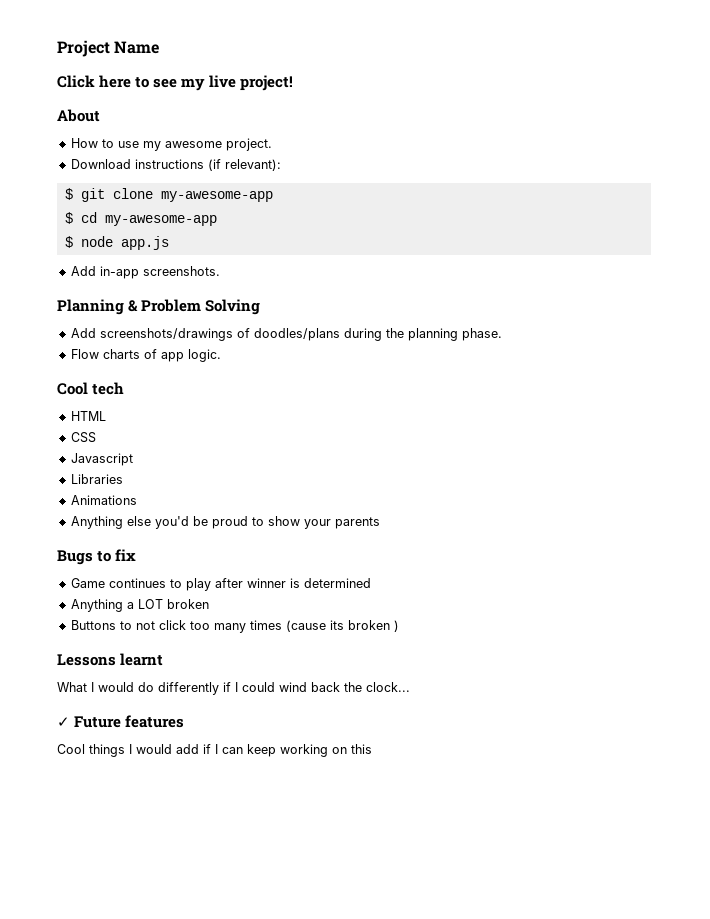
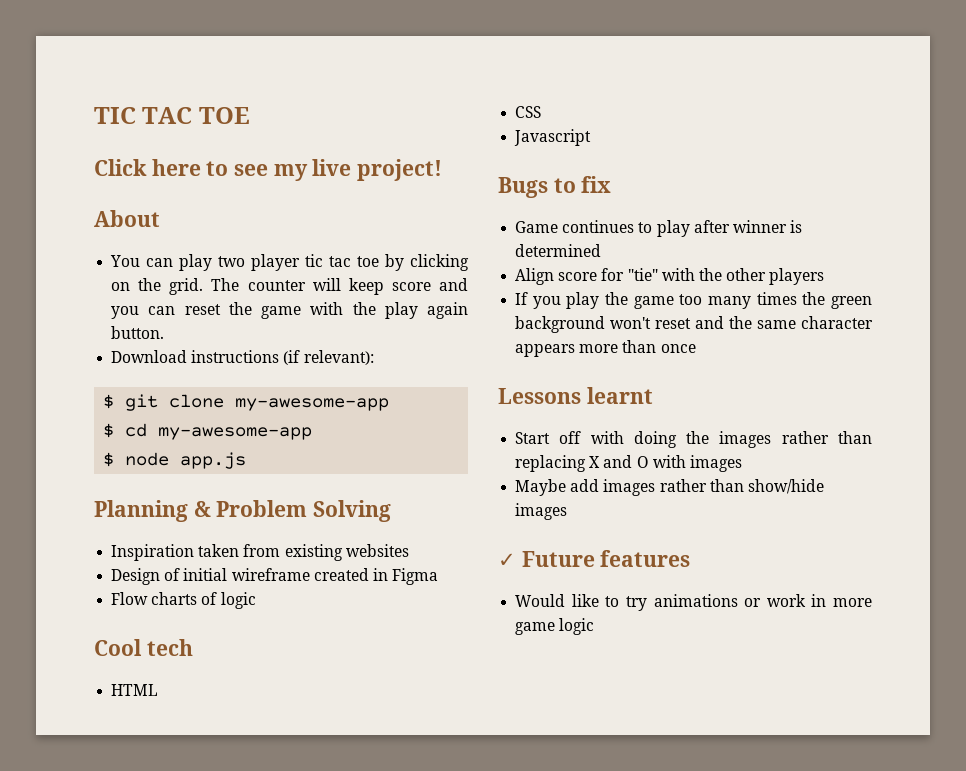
- Project Name
+ TIC TAC TOE
- How to use my awesome project.
+ You can play two player tic tac toe by clicking on the grid. The counter will keep score and you can reset the game with the play again button.
- Add in-app screenshots.
- Add screenshots/drawings of doodles/plans during the planning phase.
+ Inspiration taken from existing websites
+ Design of initial wireframe created in Figma
- Flow charts of app logic.
+ Flow charts of logic
- Libraries
- Animations
- Anything else you'd be proud to show your parents
- Anything a LOT broken
- Buttons to not click too many times (cause its broken )
+ Align score for "tie" with the other players
+ If you play the game too many times the green background won't reset and the same character appears more than once
  Lessons learnt
- What I would do differently if I could wind back the clock...
+ Start off with doing the images rather than replacing X and O with images
+ Maybe add images rather than show/hide images
  ✓ Future features
- Cool things I would add if I can keep working on this
+ Would like to try animations or work in more game logic

